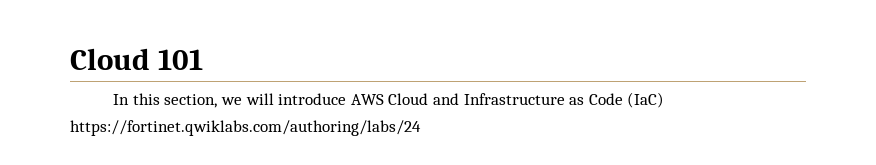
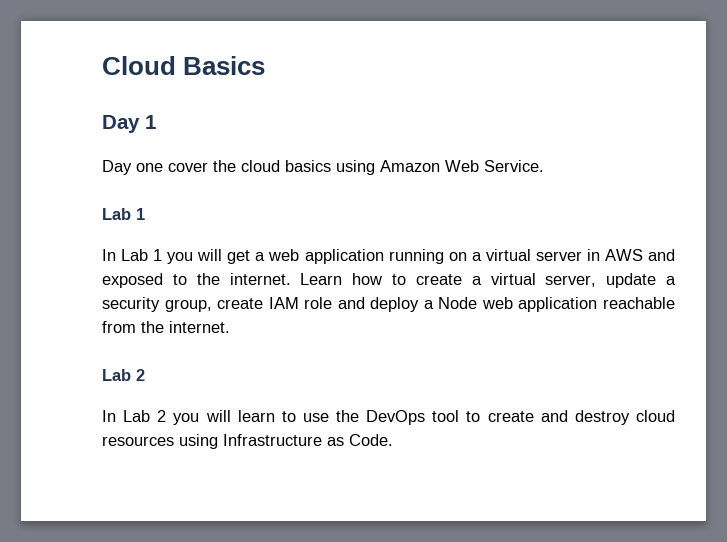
- Cloud 101
- In this section, we will introduce AWS Cloud and Infrastructure as Code (IaC)
- https://fortinet.qwiklabs.com/authoring/labs/24
+ Cloud Basics
+ Day 1
+ Day one cover the cloud basics using Amazon Web Service.
+ Lab 1
+ In Lab 1 you will get a web application running on a virtual server in AWS and exposed to the internet. Learn how to create a virtual server, update a security group, create IAM role and deploy a Node web application reachable from the internet.
+ Lab 2
+ In Lab 2 you will learn to use the DevOps tool to create and destroy cloud resources using Infrastructure as Code.

